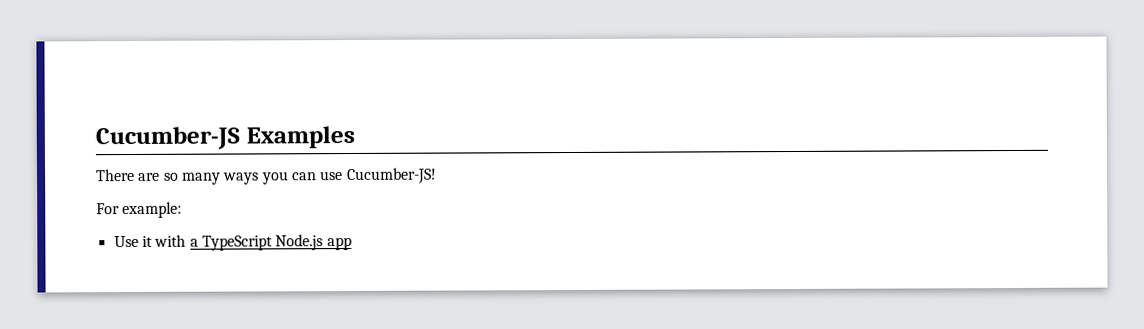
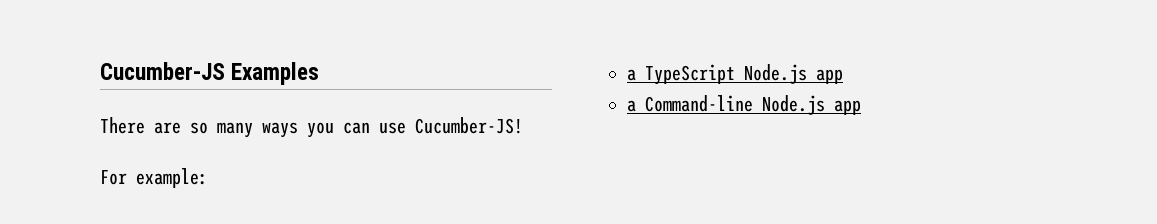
- Use it with a TypeScript Node.js app
+ a TypeScript Node.js app
+ a Command-line Node.js app

